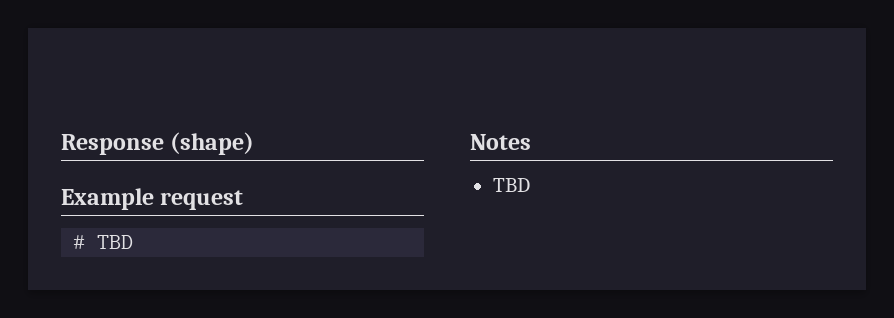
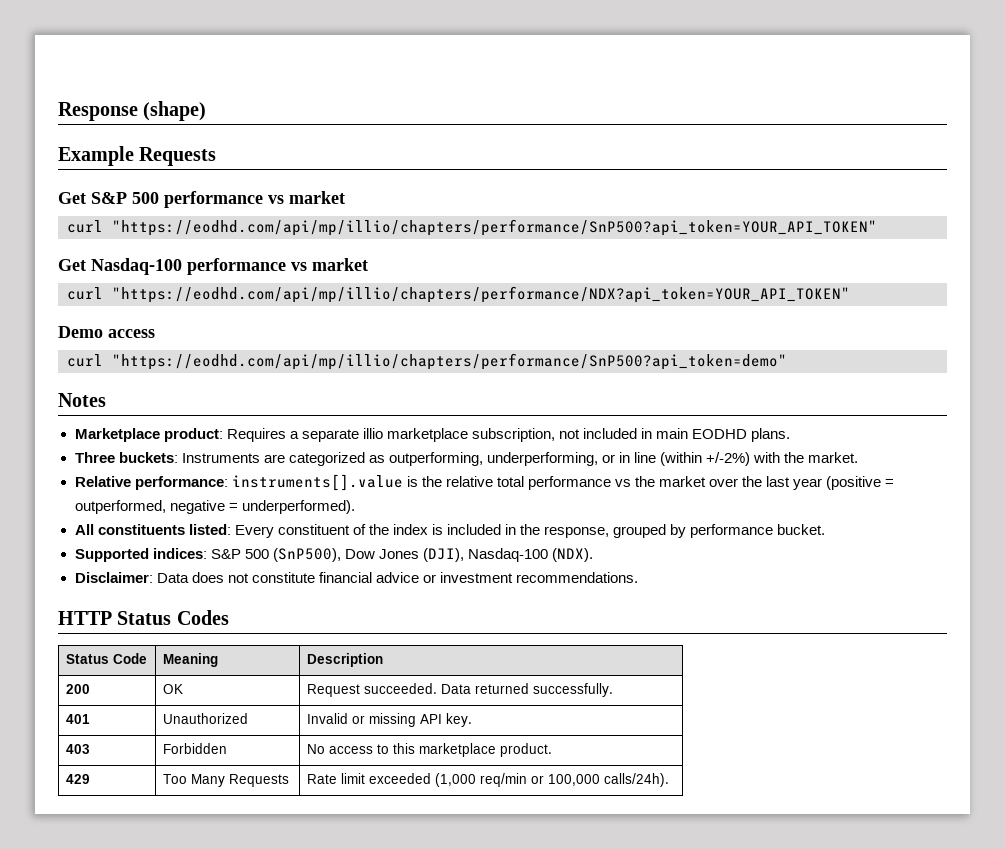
- Example request
- # TBD
+ Example Requests
+ Get S&P 500 performance vs market
+ curl "https://eodhd.com/api/mp/illio/chapters/performance/SnP500?api_token=YOUR_API_TOKEN"
+ Get Nasdaq-100 performance vs market
+ curl "https://eodhd.com/api/mp/illio/chapters/performance/NDX?api_token=YOUR_API_TOKEN"
+ Demo access
+ curl "https://eodhd.com/api/mp/illio/chapters/performance/SnP500?api_token=demo"
  Notes
- TBD
+ Marketplace product: Requires a separate illio marketplace subscription, not included in main EODHD plans.
+ Three buckets: Instruments are categorized as outperforming, underperforming, or in line (within +/-2%) with the market.
+ Relative performance: instruments[].value is the relative total performance vs the market over the last year (positive = outperformed, negative = underperformed).
+ All constituents listed: Every constituent of the index is included in the response, grouped by performance bucket.
+ Supported indices: S&P 500 (SnP500), Dow Jones (DJI), Nasdaq-100 (NDX).
+ Disclaimer: Data does not constitute financial advice or investment recommendations.
+ HTTP Status Codes
+ Status Code | Meaning | Description
+ 200 | OK | Request succeeded. Data returned successfully.
+ 401 | Unauthorized | Invalid or missing API key.
+ 403 | Forbidden | No access to this marketplace product.
+ 429 | Too Many Requests | Rate limit exceeded (1,000 req/min or 100,000 calls/24h).

